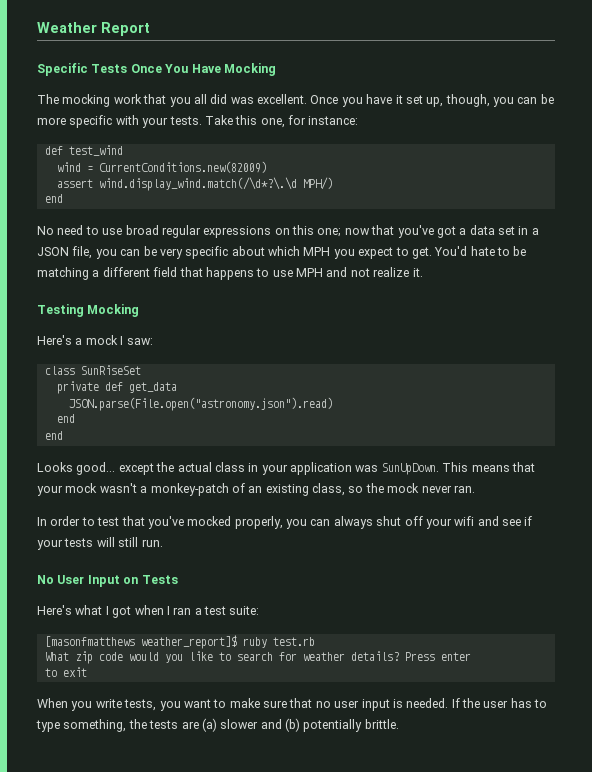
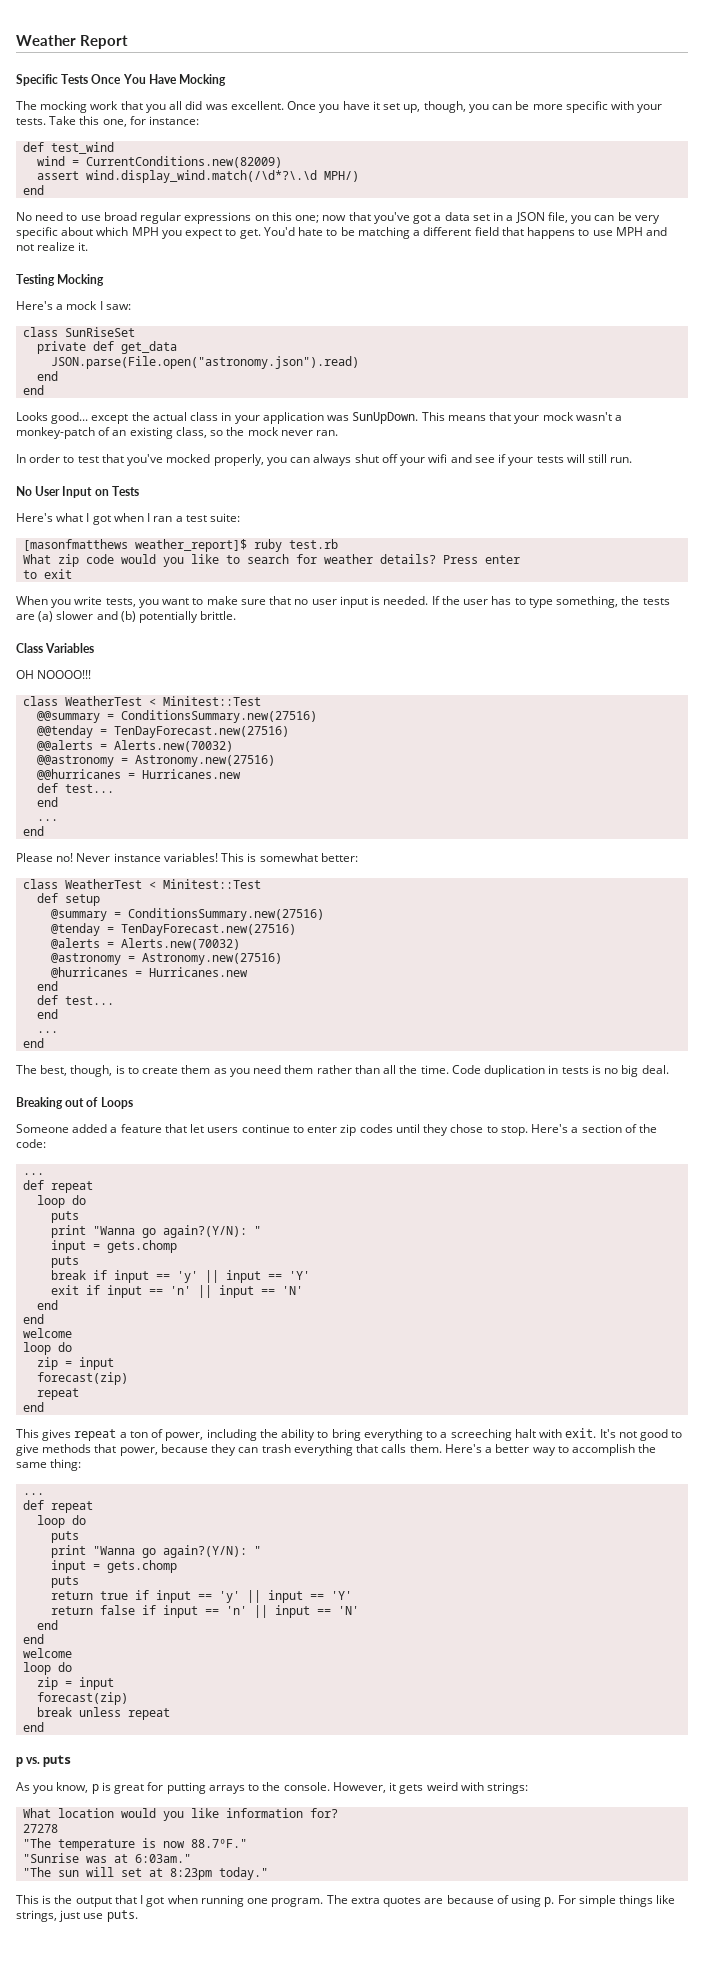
+ Class Variables
+ OH NOOOO!!!
+ class WeatherTest < Minitest::Test
+ @@summary = ConditionsSummary.new(27516)
+ @@tenday = TenDayForecast.new(27516)
+ @@alerts = Alerts.new(70032)
+ @@astronomy = Astronomy.new(27516)
+ @@hurricanes = Hurricanes.new
+ def test...
+ end
+ ...
+ end
+ Please no! Never instance variables! This is somewhat better:
+ class WeatherTest < Minitest::Test
+ def setup
+ @summary = ConditionsSummary.new(27516)
+ @tenday = TenDayForecast.new(27516)
+ @alerts = Alerts.new(70032)
+ @astronomy = Astronomy.new(27516)
+ @hurricanes = Hurricanes.new
+ end
+ def test...
+ end
+ ...
+ end
+ The best, though, is to create them as you need them rather than all the time. Code duplication in tests is no big deal.
+ Breaking out of Loops
+ Someone added a feature that let users continue to enter zip codes until they chose to stop. Here's a section of the code:
+ ...
+ def repeat
+ loop do
+ puts
+ print "Wanna go again?(Y/N): "
+ input = gets.chomp
+ puts
+ break if input == 'y' || input == 'Y'
+ exit if input == 'n' || input == 'N'
+ end
+ end
+ welcome
+ loop do
+ zip = input
+ forecast(zip)
+ repeat
+ end
+ This gives repeat a ton of power, including the ability to bring everything to a screeching halt with exit. It's not good to give methods that power, because they can trash everything that calls them. Here's a better way to accomplish the same thing:
+ ...
+ def repeat
+ loop do
+ puts
+ print "Wanna go again?(Y/N): "
+ input = gets.chomp
+ puts
+ return true if input == 'y' || input == 'Y'
+ return false if input == 'n' || input == 'N'
+ end
+ end
+ welcome
+ loop do
+ zip = input
+ forecast(zip)
+ break unless repeat
+ end
+ p vs. puts
+ As you know, p is great for putting arrays to the console. However, it gets weird with strings:
+ What location would you like information for?
+ 27278
+ "The temperature is now 88.7ºF."
+ "Sunrise was at 6:03am."
+ "The sun will set at 8:23pm today."
+ This is the output that I got when running one program. The extra quotes are because of using p. For simple things like strings, just use puts.

